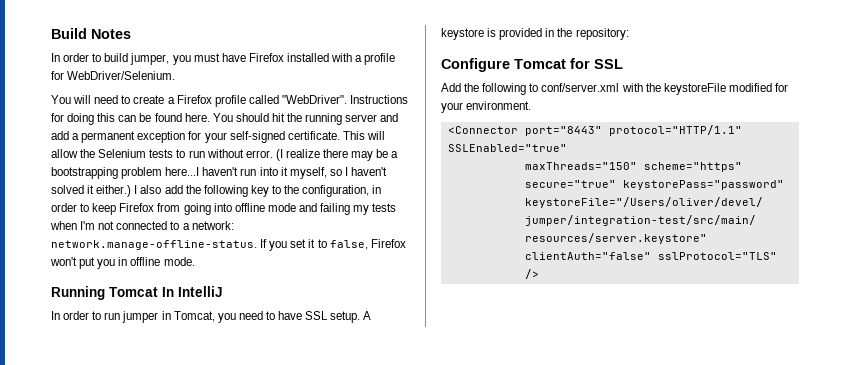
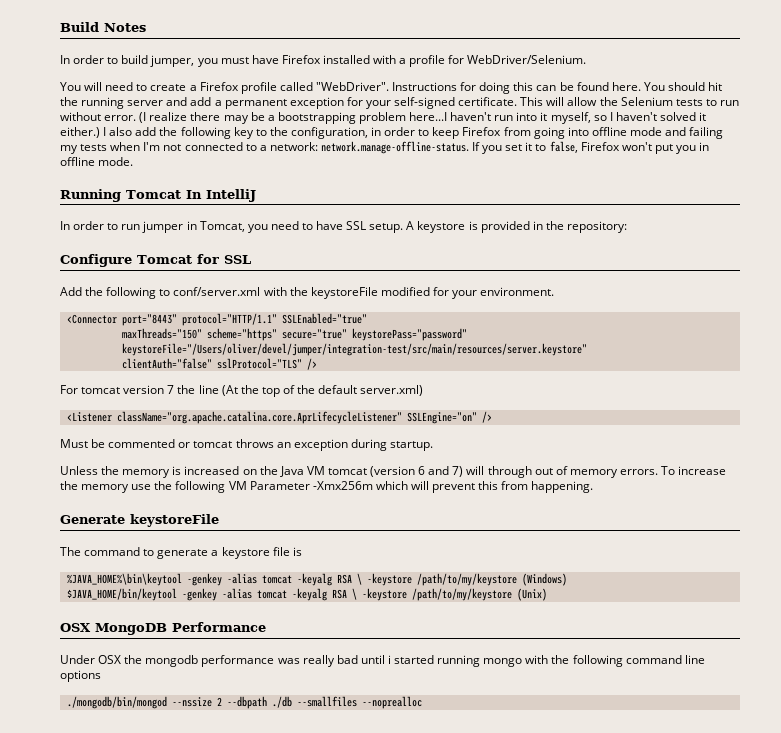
+ For tomcat version 7 the line (At the top of the default server.xml)
+ <Listener className="org.apache.catalina.core.AprLifecycleListener" SSLEngine="on" />
+ Must be commented or tomcat throws an exception during startup.
+ Unless the memory is increased on the Java VM tomcat (version 6 and 7) will through out of memory errors. To increase the memory use the following VM Parameter -Xmx256m which will prevent this from happening.
+ Generate keystoreFile
+ The command to generate a keystore file is
+ %JAVA_HOME%\bin\keytool -genkey -alias tomcat -keyalg RSA \ -keystore /path/to/my/keystore (Windows)
+ $JAVA_HOME/bin/keytool -genkey -alias tomcat -keyalg RSA \ -keystore /path/to/my/keystore (Unix)
+ OSX MongoDB Performance
+ Under OSX the mongodb performance was really bad until i started running mongo with the following command line options
+ ./mongodb/bin/mongod --nssize 2 --dbpath ./db --smallfiles --noprealloc

